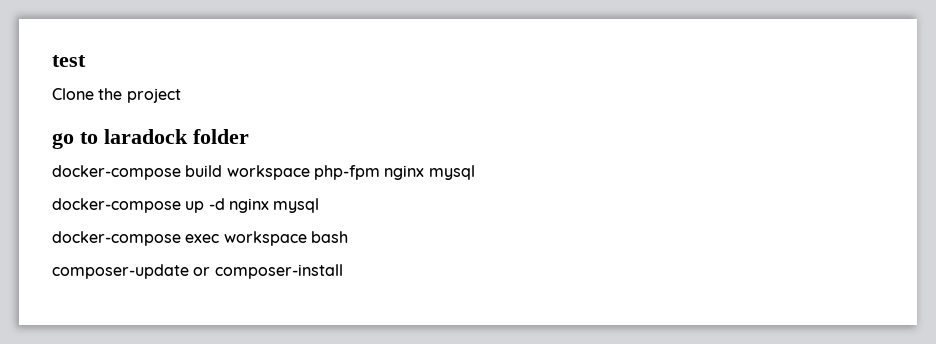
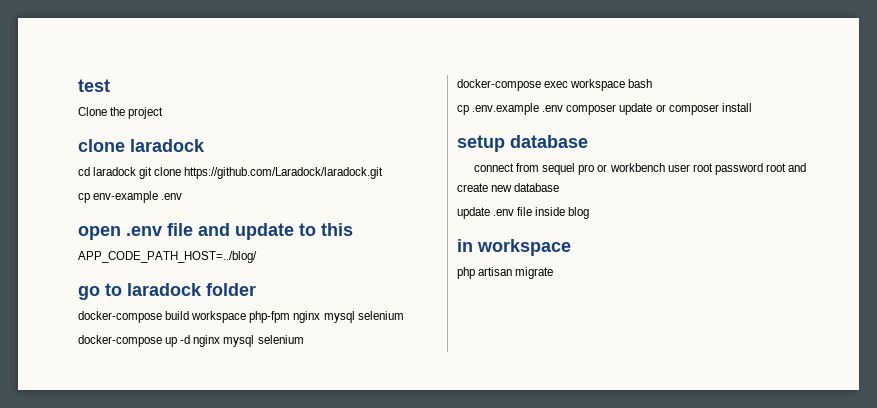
+ clone laradock
+ cd laradock git clone https://github.com/Laradock/laradock.git
+ cp env-example .env
+ open .env file and update to this
+ APP_CODE_PATH_HOST=../blog/
- docker-compose build workspace php-fpm nginx mysql
+ docker-compose build workspace php-fpm nginx mysql selenium
- docker-compose up -d nginx mysql
+ docker-compose up -d nginx mysql selenium
- composer-update or composer-install
+ cp .env.example .env composer update or composer install
+ setup database
+ connect from sequel pro or workbench user root password root and create new database
+ update .env file inside blog
+ in workspace
+ php artisan migrate

